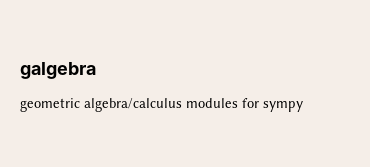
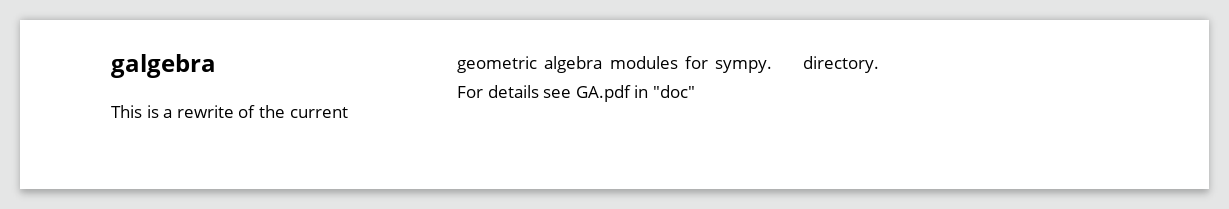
- geometric algebra/calculus modules for sympy
+ This is a rewrite of the current geometric algebra modules for sympy. For details see GA.pdf in "doc" directory.

